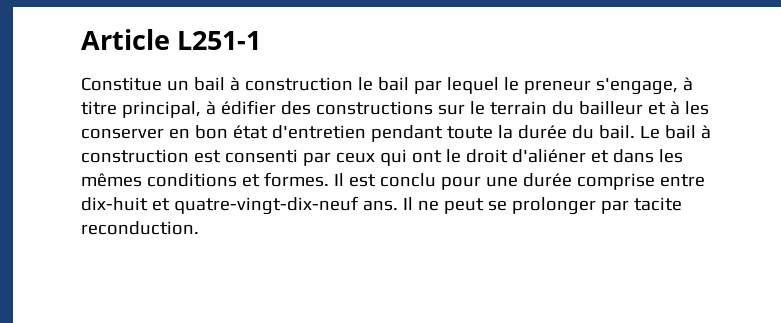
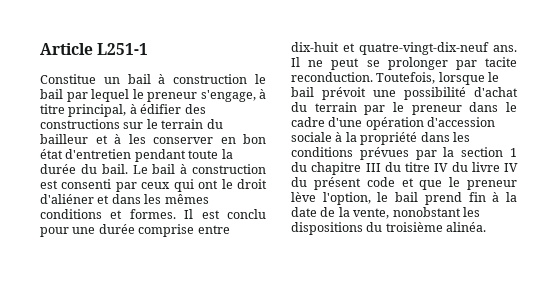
+ Toutefois, lorsque le bail prévoit une possibilité d'achat du terrain par le preneur dans le cadre d'une opération d'accession sociale à la propriété dans les conditions prévues par la section 1 du chapitre III du titre IV du livre IV du présent code et que le preneur lève l'option, le bail prend fin à la date de la vente, nonobstant les dispositions du troisième alinéa.

